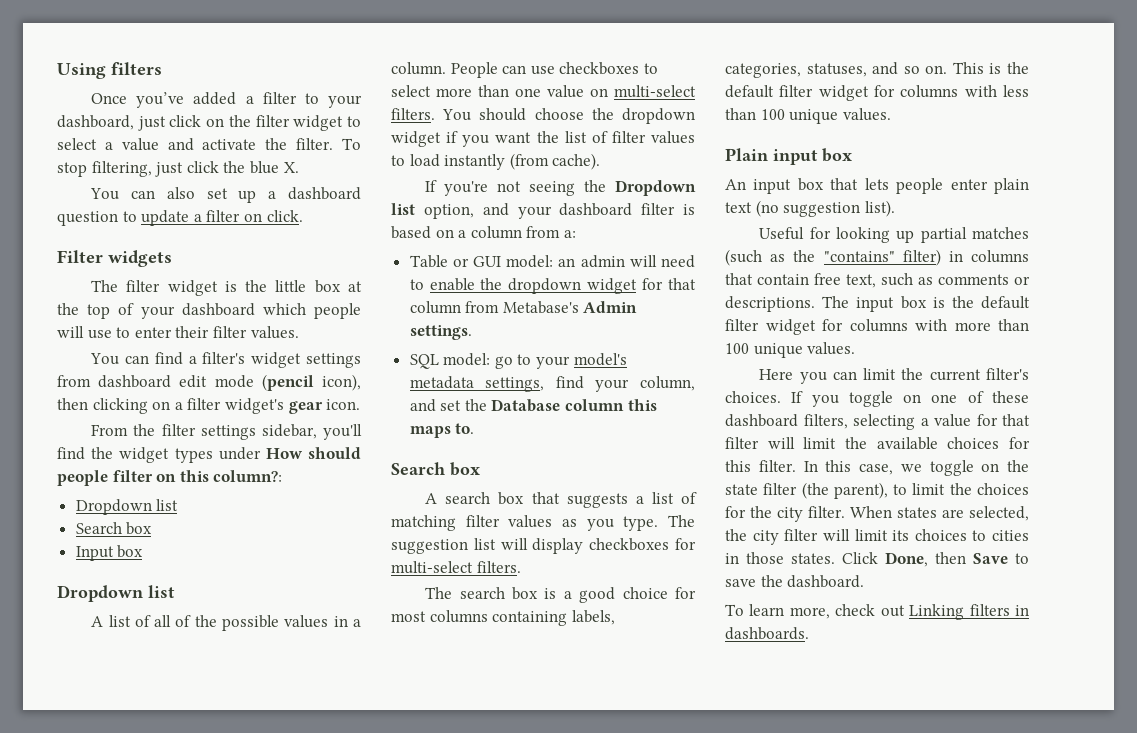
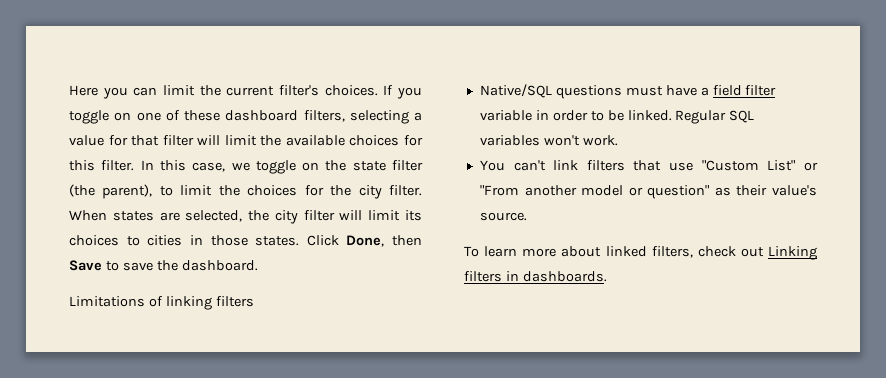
- Using filters
- Once you’ve added a filter to your dashboard, just click on the filter widget to select a value and activate the filter. To stop filtering, just click the blue X.
- You can also set up a dashboard question to update a filter on click.
- Filter widgets
- The filter widget is the little box at the top of your dashboard which people will use to enter their filter values.
- You can find a filter's widget settings from dashboard edit mode (pencil icon), then clicking on a filter widget's gear icon.
- From the filter settings sidebar, you'll find the widget types under How should people filter on this column?:
- Dropdown list
- Search box
- Input box
- Dropdown list
- A list of all of the possible values in a column. People can use checkboxes to select more than one value on multi-select filters. You should choose the dropdown widget if you want the list of filter values to load instantly (from cache).
- If you're not seeing the Dropdown list option, and your dashboard filter is based on a column from a:
- Table or GUI model: an admin will need to enable the dropdown widget for that column from Metabase's Admin settings.
- SQL model: go to your model's metadata settings, find your column, and set the Database column this maps to.
- Search box
- A search box that suggests a list of matching filter values as you type. The suggestion list will display checkboxes for multi-select filters.
- The search box is a good choice for most columns containing labels, categories, statuses, and so on. This is the default filter widget for columns with less than 100 unique values.
- Plain input box
- An input box that lets people enter plain text (no suggestion list).
- Useful for looking up partial matches (such as the "contains" filter) in columns that contain free text, such as comments or descriptions. The input box is the default filter widget for columns with more than 100 unique values.
- To learn more, check out Linking filters in dashboards.
+ Limitations of linking filters
+ Native/SQL questions must have a field filter variable in order to be linked. Regular SQL variables won't work.
+ You can't link filters that use "Custom List" or "From another model or question" as their value's source.
+ To learn more about linked filters, check out Linking filters in dashboards.

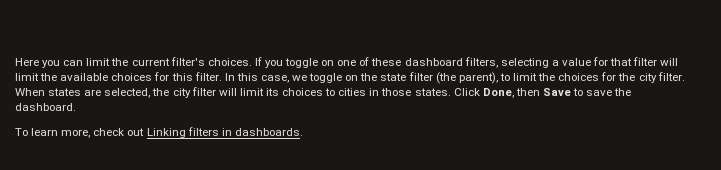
- Limitations of linking filters
- Native/SQL questions must have a field filter variable in order to be linked. Regular SQL variables won't work.
- You can't link filters that use "Custom List" or "From another model or question" as their value's source.
- To learn more about linked filters, check out Linking filters in dashboards.
+ To learn more, check out Linking filters in dashboards.

